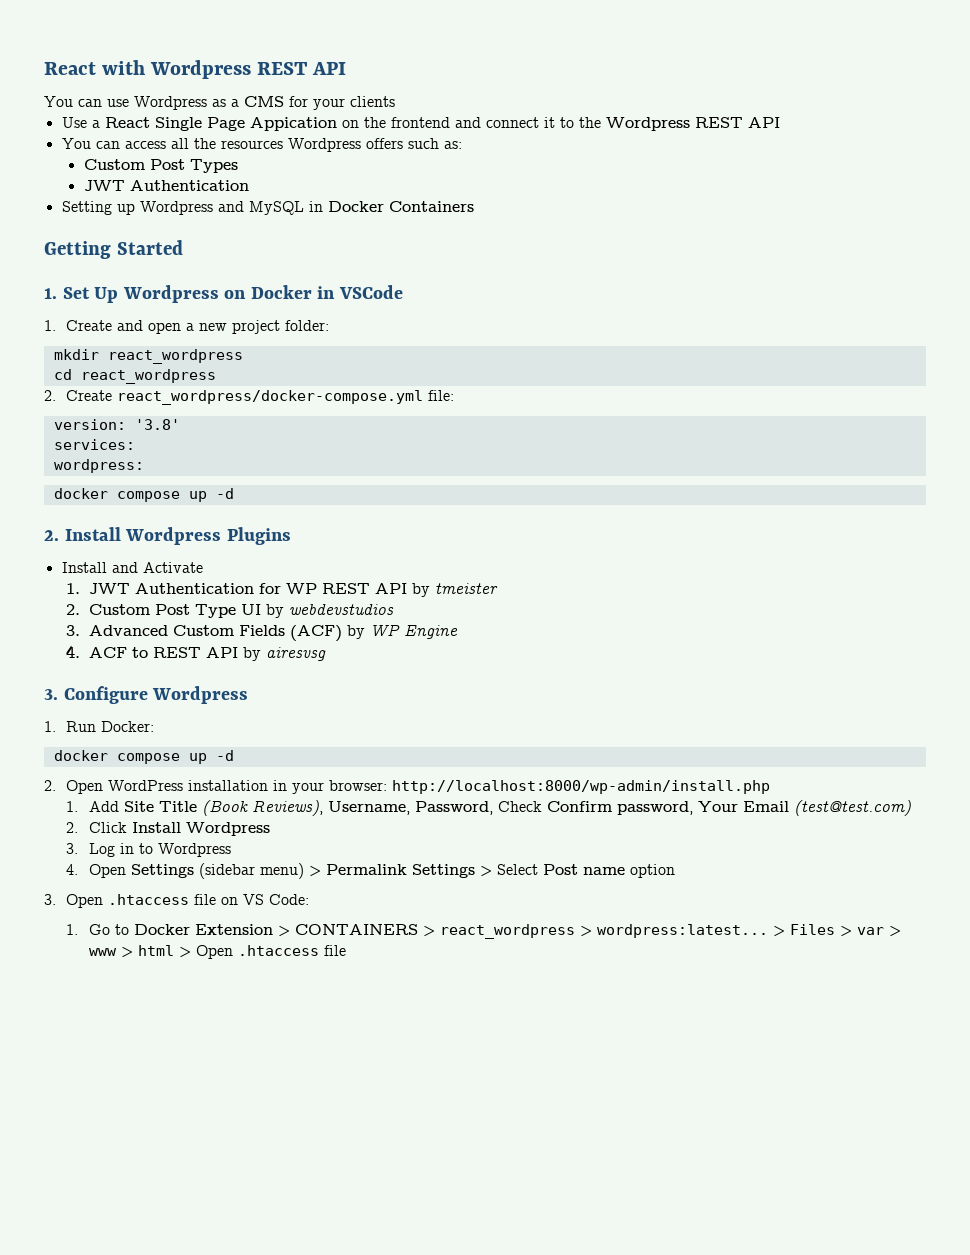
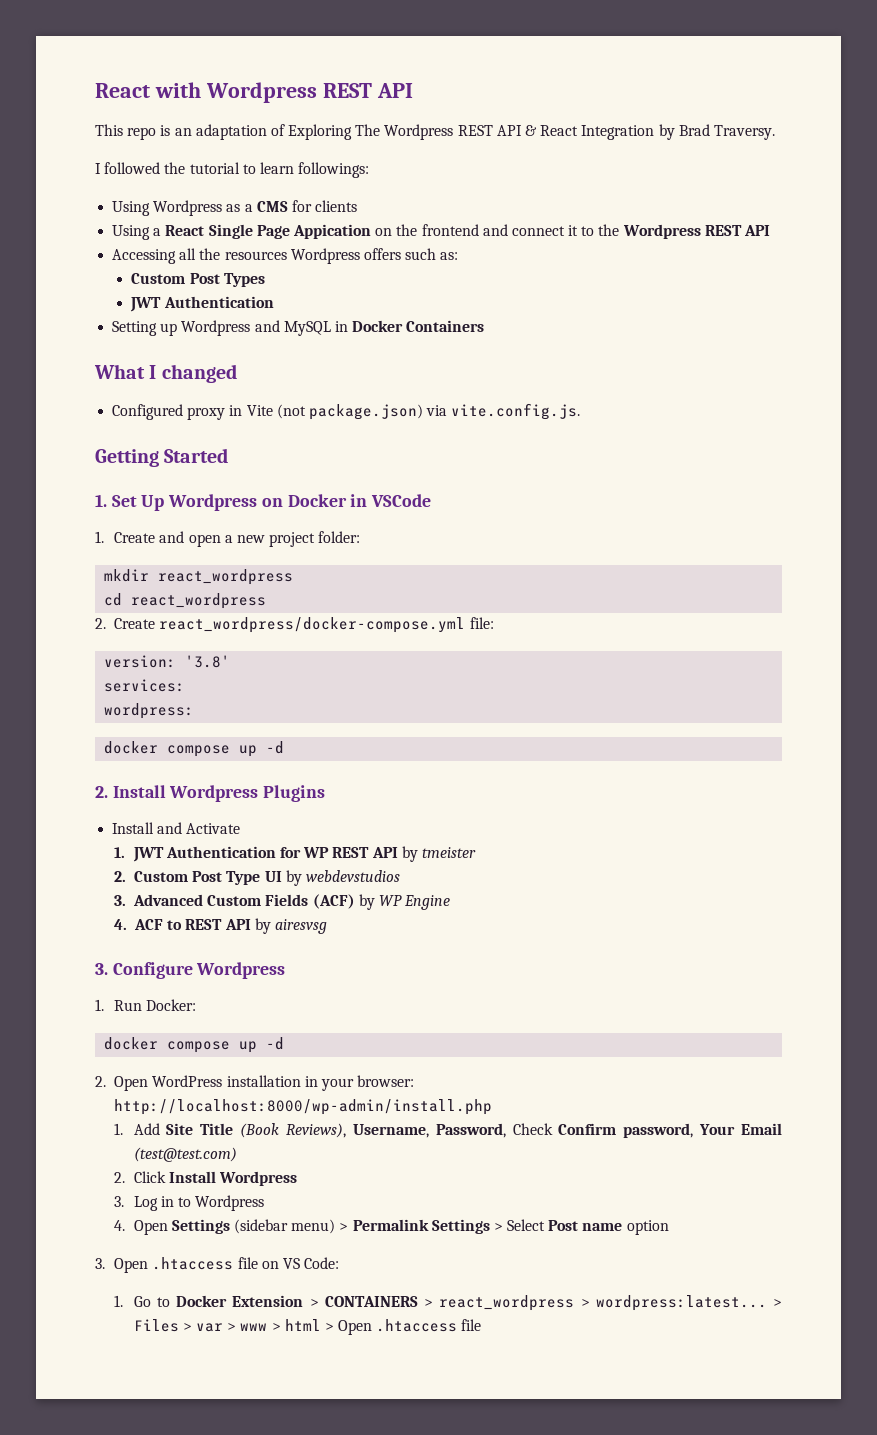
- You can use Wordpress as a CMS for your clients
+ This repo is an adaptation of Exploring The Wordpress REST API & React Integration by Brad Traversy.
+ I followed the tutorial to learn followings:
+ Using Wordpress as a CMS for clients
- Use a React Single Page Appication on the frontend and connect it to the Wordpress REST API
+ Using a React Single Page Appication on the frontend and connect it to the Wordpress REST API
- You can access all the resources Wordpress offers such as:
+ Accessing all the resources Wordpress offers such as:
+ What I changed
+ Configured proxy in Vite (not package.json) via vite.config.js.

